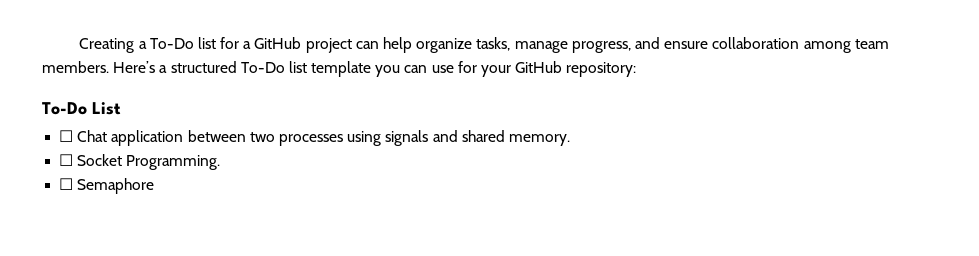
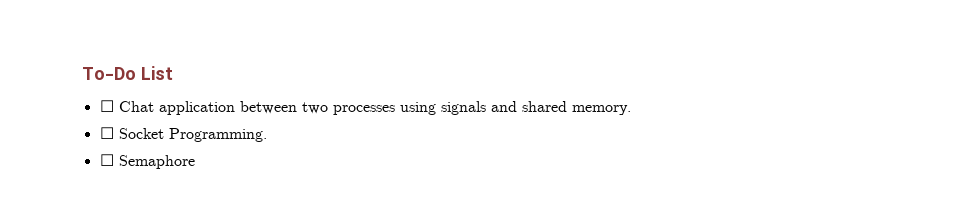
- Creating a To-Do list for a GitHub project can help organize tasks, manage progress, and ensure collaboration among team members. Here’s a structured To-Do list template you can use for your GitHub repository:

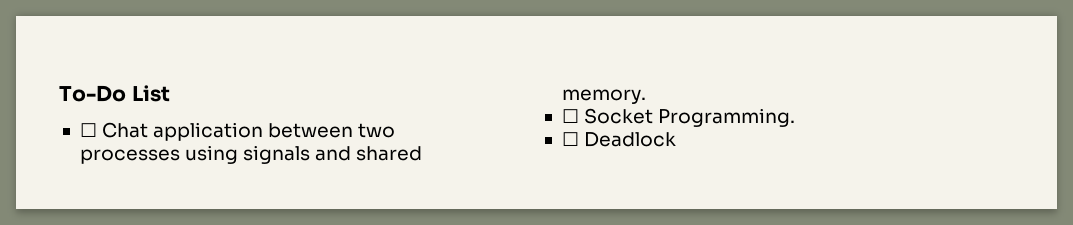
- ☐ Semaphore
+ ☐ Deadlock

